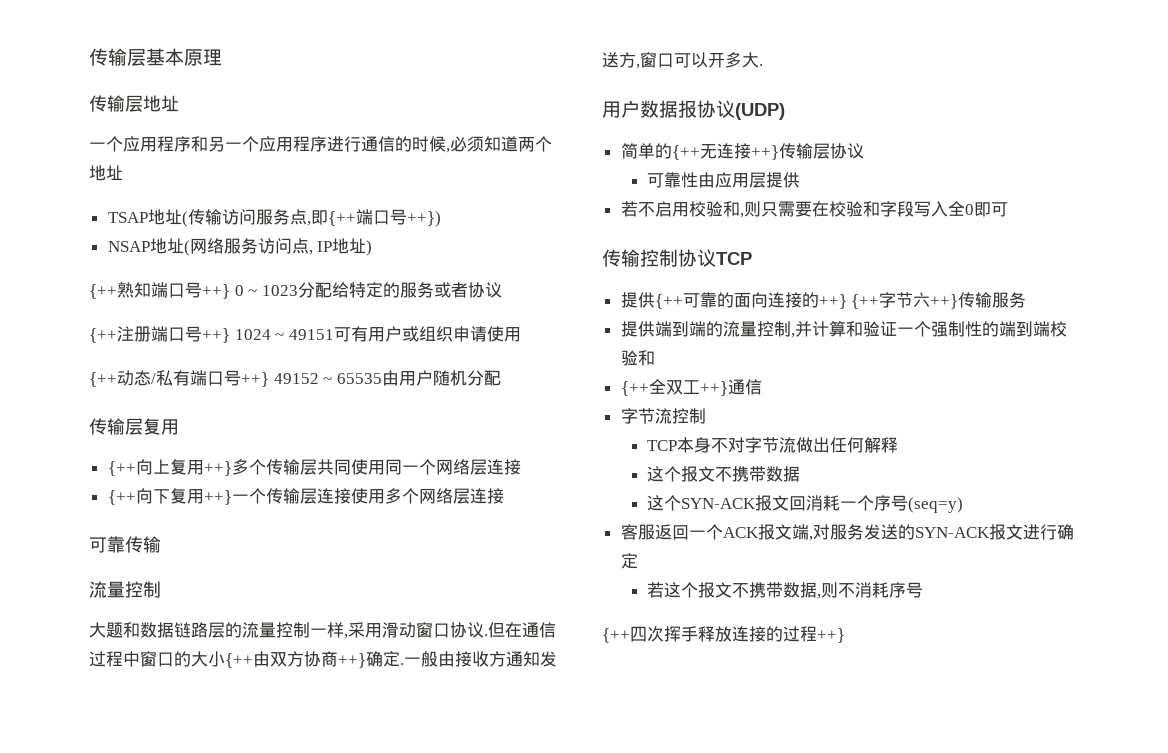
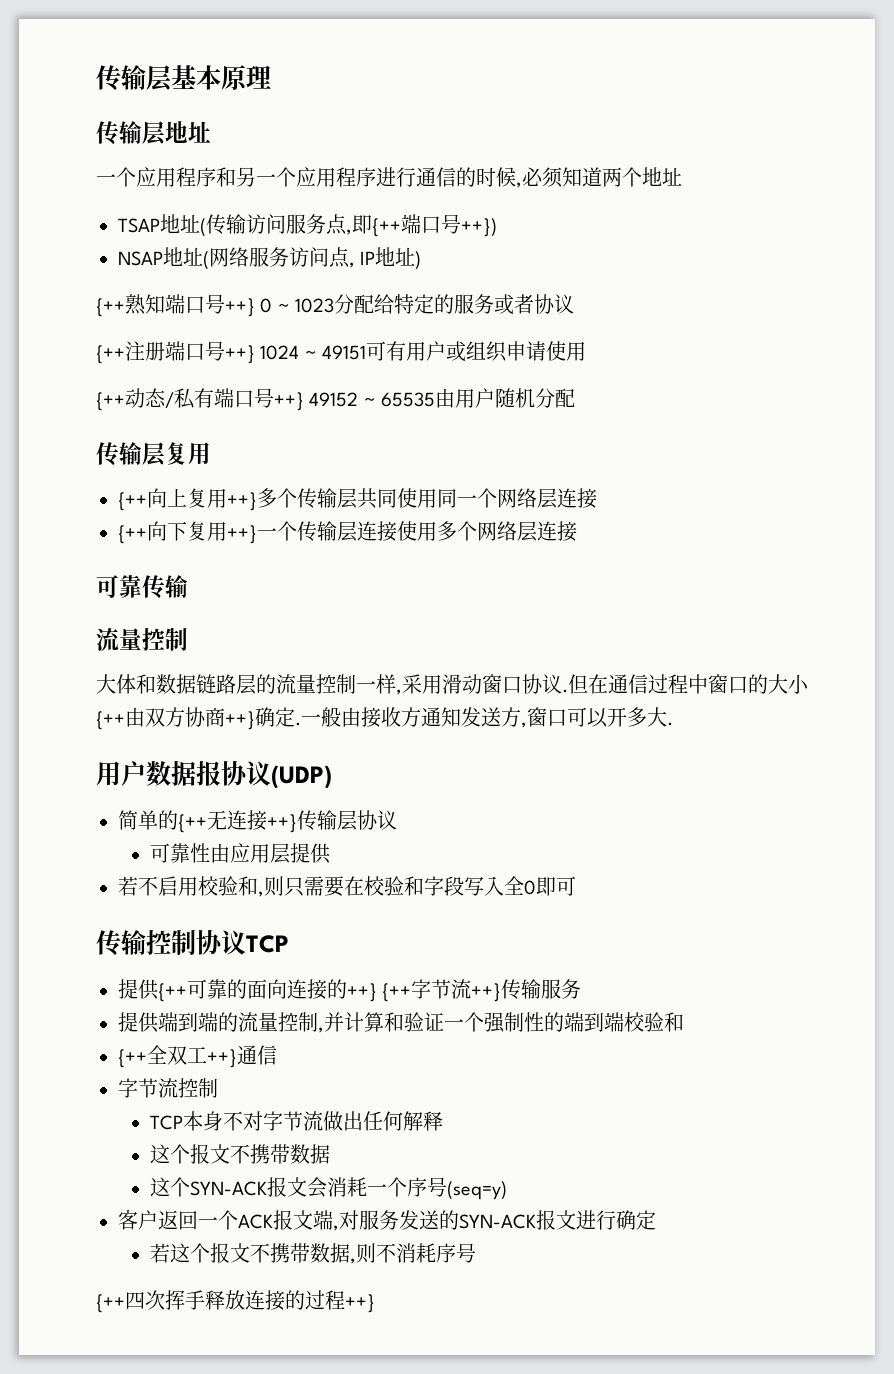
- 大题和数据链路层的流量控制一样,采用滑动窗口协议.
+ 大体和数据链路层的流量控制一样,采用滑动窗口协议.
- 提供{++可靠的面向连接的++} {++字节六++}传输服务
+ 提供{++可靠的面向连接的++} {++字节流++}传输服务
- 这个SYN-ACK报文回消耗一个序号(seq=y)
+ 这个SYN-ACK报文会消耗一个序号(seq=y)
- 客服返回一个ACK报文端,对服务发送的SYN-ACK报文进行确定
+ 客户返回一个ACK报文端,对服务发送的SYN-ACK报文进行确定

